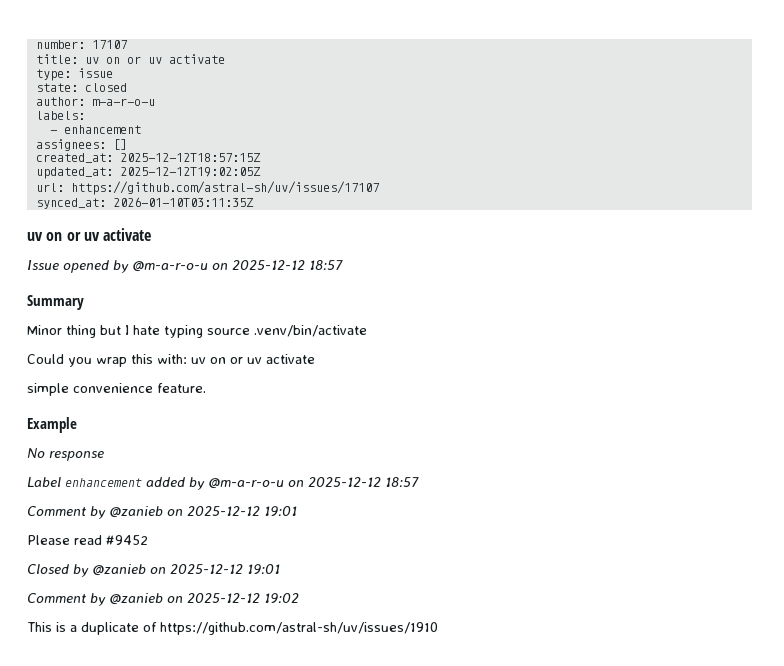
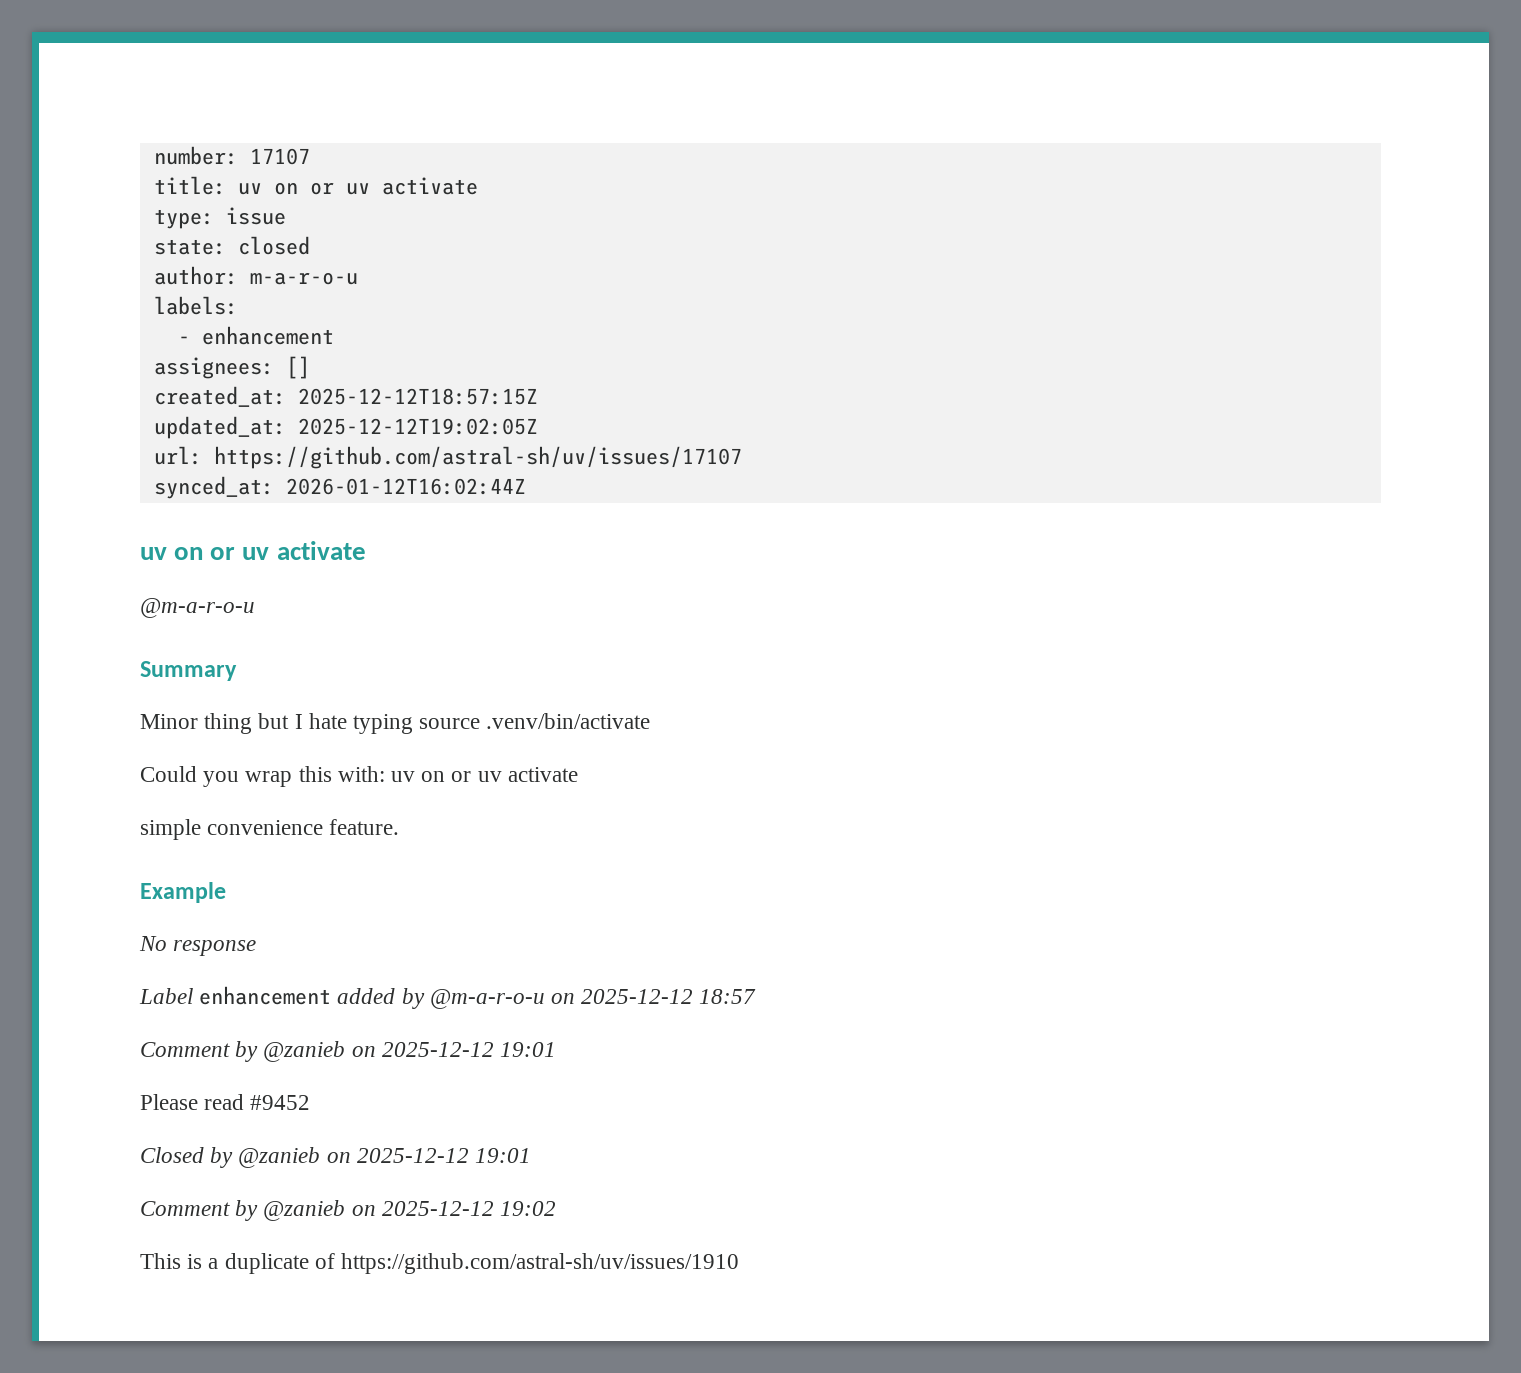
- synced_at: 2026-01-10T03:11:35Z
+ synced_at: 2026-01-12T16:02:44Z
  uv on or uv activate
- Issue opened by @m-a-r-o-u on 2025-12-12 18:57
+ @m-a-r-o-u

